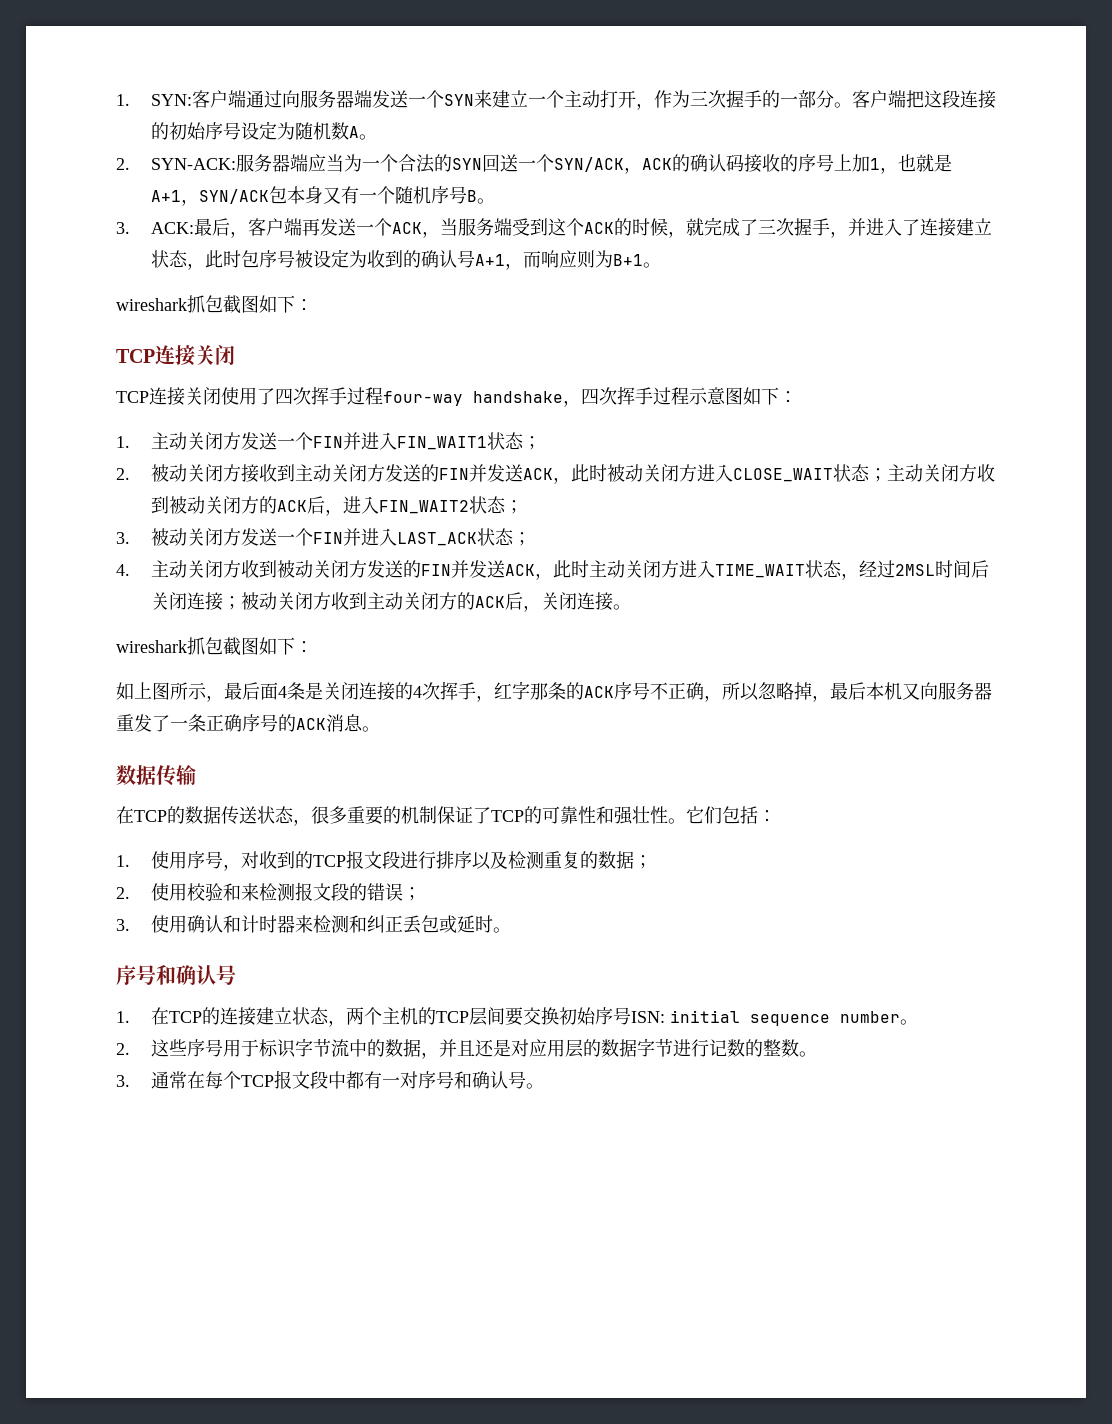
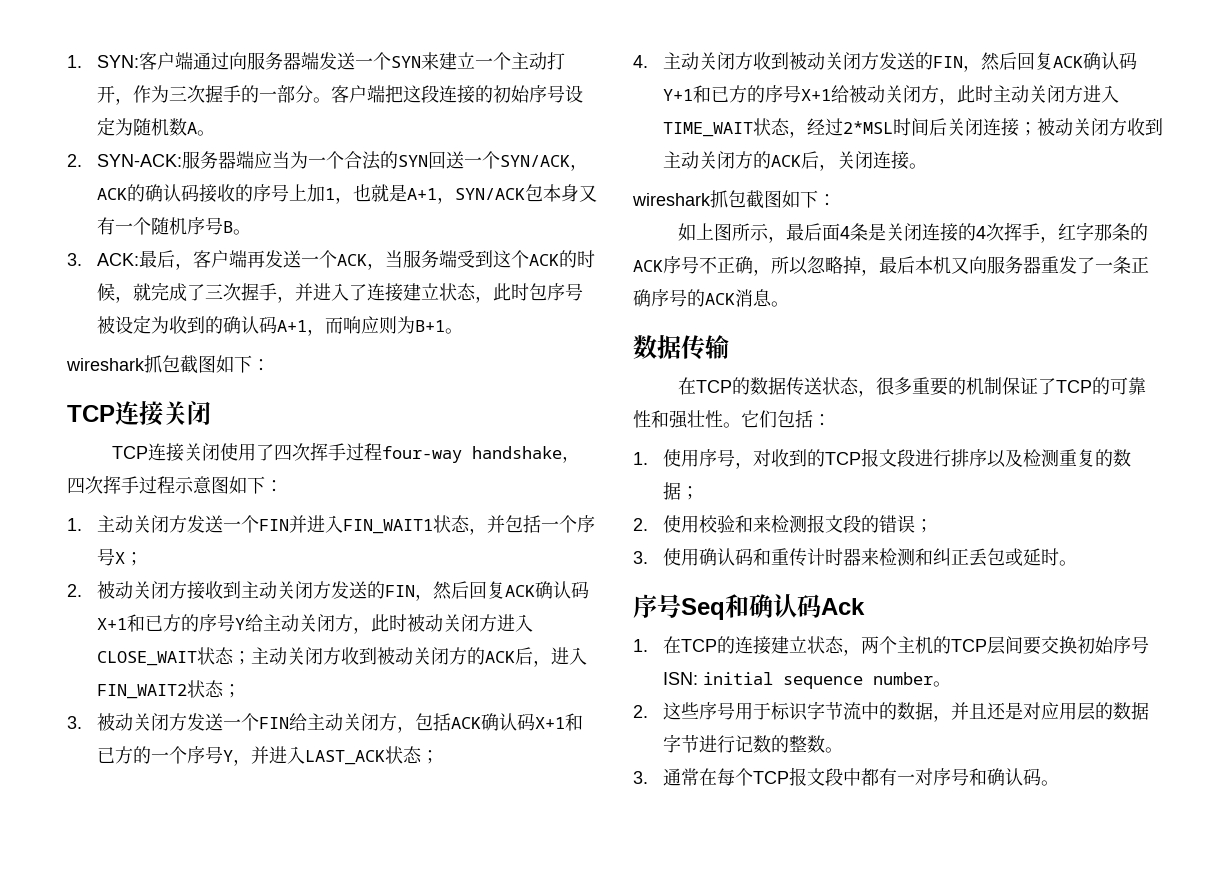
- 3. ACK:最后，客户端再发送一个ACK，当服务端受到这个ACK的时候，就完成了三次握手，并进入了连接建立状态，此时包序号被设定为收到的确认号A+1，而响应则为B+1。
+ 3. ACK:最后，客户端再发送一个ACK，当服务端受到这个ACK的时候，就完成了三次握手，并进入了连接建立状态，此时包序号被设定为收到的确认码A+1，而响应则为B+1。
- 1.主动关闭方发送一个FIN并进入FIN_WAIT1状态；
+ 1.主动关闭方发送一个FIN并进入FIN_WAIT1状态，并包括一个序号X；
- 2.被动关闭方接收到主动关闭方发送的FIN并发送ACK，此时被动关闭方进入CLOSE_WAIT状态；主动关闭方收到被动关闭方的ACK后，进入FIN_WAIT2状态；
+ 2.被动关闭方接收到主动关闭方发送的FIN，然后回复ACK确认码X+1和已方的序号Y给主动关闭方，此时被动关闭方进入CLOSE_WAIT状态；主动关闭方收到被动关闭方的ACK后，进入FIN_WAIT2状态；
- 3.被动关闭方发送一个FIN并进入LAST_ACK状态；
+ 3.被动关闭方发送一个FIN给主动关闭方，包括ACK确认码X+1和已方的一个序号Y，并进入LAST_ACK状态；
- 4.主动关闭方收到被动关闭方发送的FIN并发送ACK，此时主动关闭方进入TIME_WAIT状态，经过2MSL时间后关闭连接；被动关闭方收到主动关闭方的ACK后，关闭连接。
+ 4.主动关闭方收到被动关闭方发送的FIN，然后回复ACK确认码Y+1和已方的序号X+1给被动关闭方，此时主动关闭方进入TIME_WAIT状态，经过2*MSL时间后关闭连接；被动关闭方收到主动关闭方的ACK后，关闭连接。
- 3.使用确认和计时器来检测和纠正丢包或延时。
- 序号和确认号
+ 3.使用确认码和重传计时器来检测和纠正丢包或延时。
+ 序号Seq和确认码Ack
- 3.通常在每个TCP报文段中都有一对序号和确认号。
+ 3.通常在每个TCP报文段中都有一对序号和确认码。

